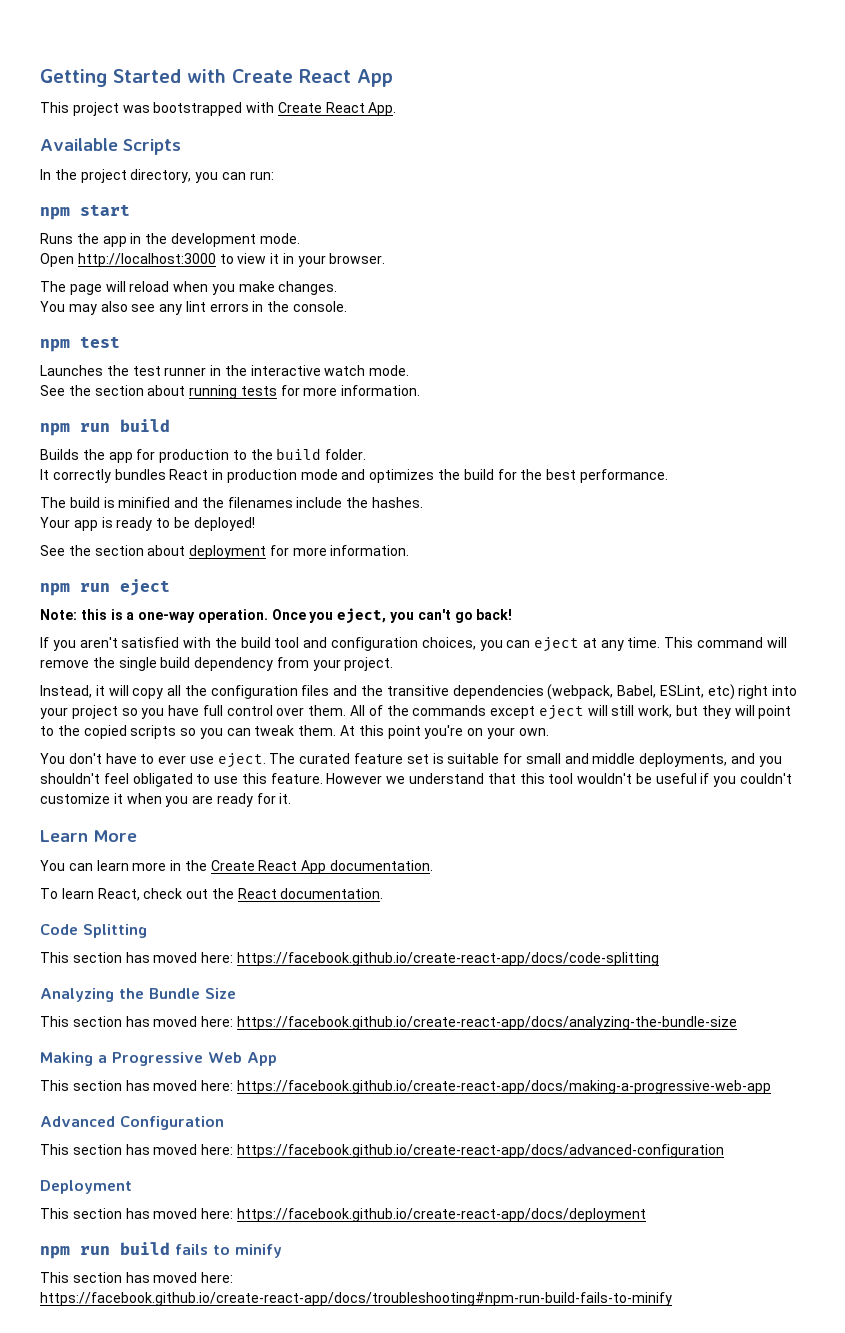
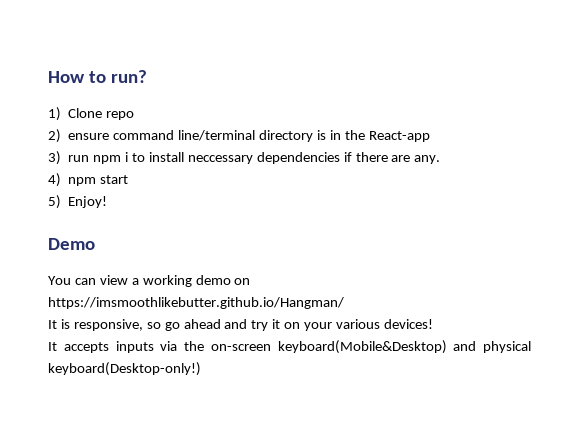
- Getting Started with Create React App
- This project was bootstrapped with Create React App.
- Available Scripts
- In the project directory, you can run:
- npm start
- Runs the app in the development mode.
- Open http://localhost:3000 to view it in your browser.
- The page will reload when you make changes.
- You may also see any lint errors in the console.
- npm test
- Launches the test runner in the interactive watch mode.
- See the section about running tests for more information.
- npm run build
- Builds the app for production to the build folder.
- It correctly bundles React in production mode and optimizes the build for the best performance.
- The build is minified and the filenames include the hashes.
- Your app is ready to be deployed!
- See the section about deployment for more information.
- npm run eject
- Note: this is a one-way operation. Once you eject, you can't go back!
- If you aren't satisfied with the build tool and configuration choices, you can eject at any time. This command will remove the single build dependency from your project.
- Instead, it will copy all the configuration files and the transitive dependencies (webpack, Babel, ESLint, etc) right into your project so you have full control over them. All of the commands except eject will still work, but they will point to the copied scripts so you can tweak them. At this point you're on your own.
- You don't have to ever use eject. The curated feature set is suitable for small and middle deployments, and you shouldn't feel obligated to use this feature. However we understand that this tool wouldn't be useful if you couldn't customize it when you are ready for it.
- Learn More
- You can learn more in the Create React App documentation.
- To learn React, check out the React documentation.
- Code Splitting
- This section has moved here: https://facebook.github.io/create-react-app/docs/code-splitting
- Analyzing the Bundle Size
- This section has moved here: https://facebook.github.io/create-react-app/docs/analyzing-the-bundle-size
- Making a Progressive Web App
- This section has moved here: https://facebook.github.io/create-react-app/docs/making-a-progressive-web-app
- Advanced Configuration
- This section has moved here: https://facebook.github.io/create-react-app/docs/advanced-configuration
- Deployment
- This section has moved here: https://facebook.github.io/create-react-app/docs/deployment
- npm run build fails to minify
- This section has moved here: https://facebook.github.io/create-react-app/docs/troubleshooting#npm-run-build-fails-to-minify
+ How to run?
+ 1) Clone repo
+ 2) ensure command line/terminal directory is in the React-app
+ 3) run npm i to install neccessary dependencies if there are any.
+ 4) npm start
+ 5) Enjoy!
+ Demo
+ You can view a working demo on https://imsmoothlikebutter.github.io/Hangman/
+ It is responsive, so go ahead and try it on your various devices!
+ It accepts inputs via the on-screen keyboard(Mobile&Desktop) and physical keyboard(Desktop-only!)

